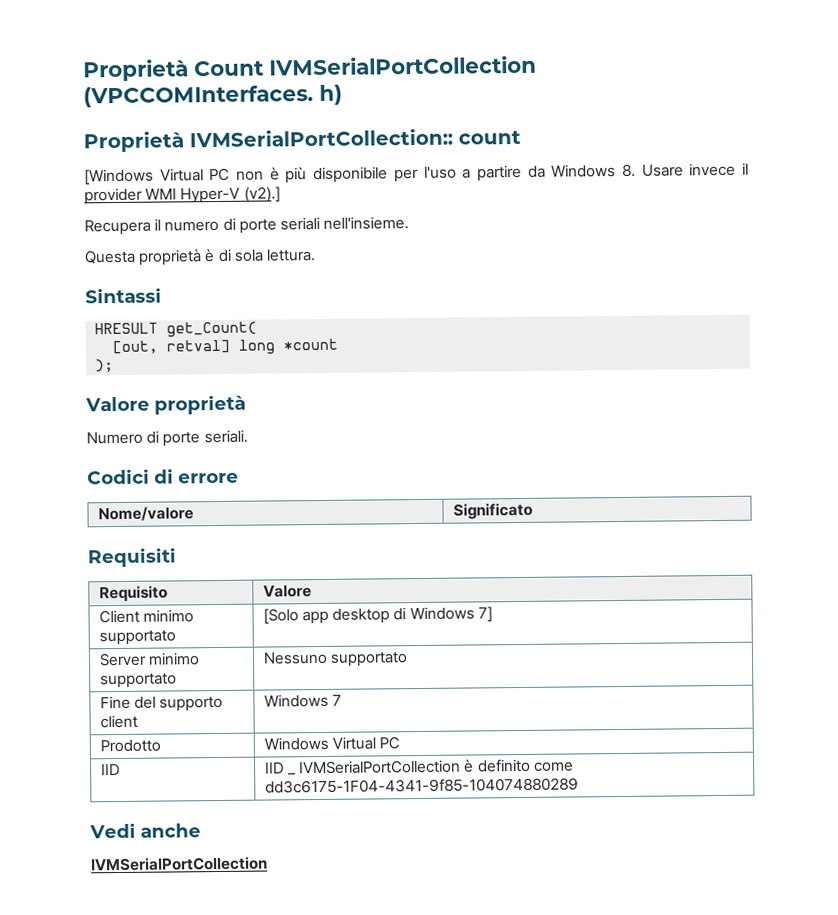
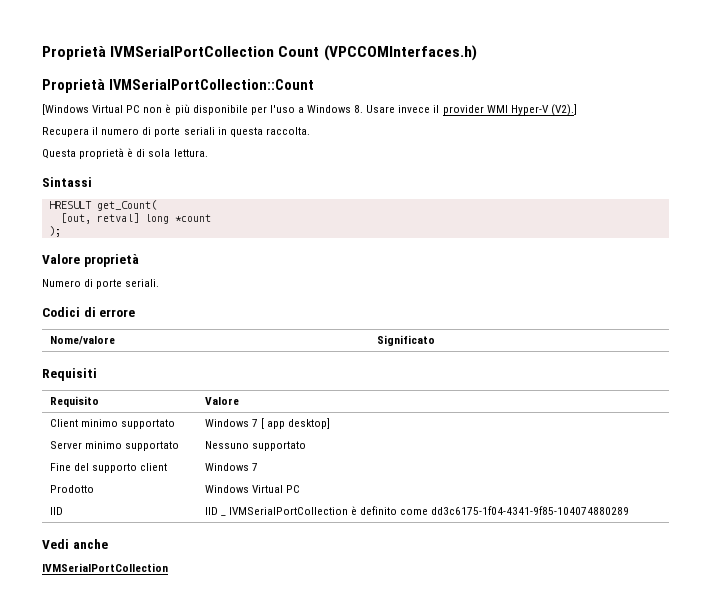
- Proprietà Count IVMSerialPortCollection (VPCCOMInterfaces. h)
- Proprietà IVMSerialPortCollection:: count
+ Proprietà IVMSerialPortCollection Count (VPCCOMInterfaces.h)
+ Proprietà IVMSerialPortCollection::Count
- [Windows Virtual PC non è più disponibile per l'uso a partire da Windows 8. Usare invece il provider WMI Hyper-V (v2).]
+ [Windows Virtual PC non è più disponibile per l'uso a Windows 8. Usare invece il provider WMI Hyper-V (V2).]
- Recupera il numero di porte seriali nell'insieme.
+ Recupera il numero di porte seriali in questa raccolta.
- Client minimo supportato | [Solo app desktop di Windows 7]
+ Client minimo supportato | Windows 7 [ app desktop]
- IID | IID _ IVMSerialPortCollection è definito come dd3c6175-1F04-4341-9f85-104074880289
+ IID | IID _ IVMSerialPortCollection è definito come dd3c6175-1f04-4341-9f85-104074880289

